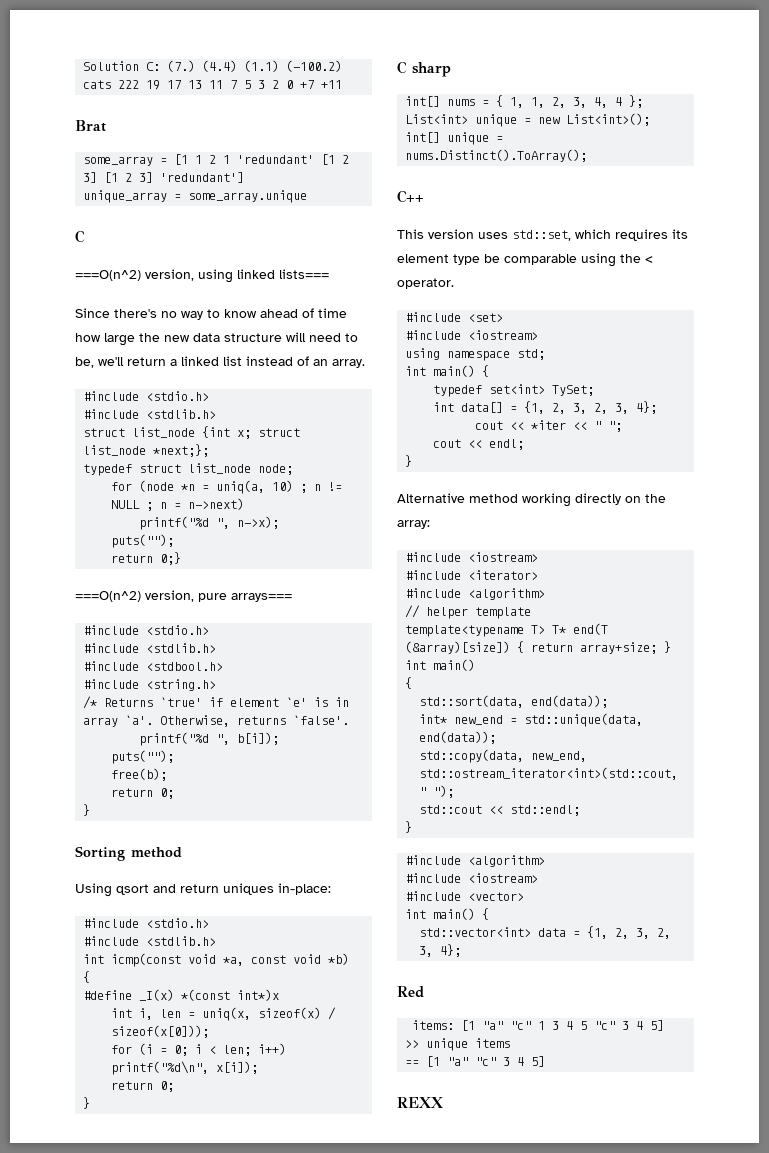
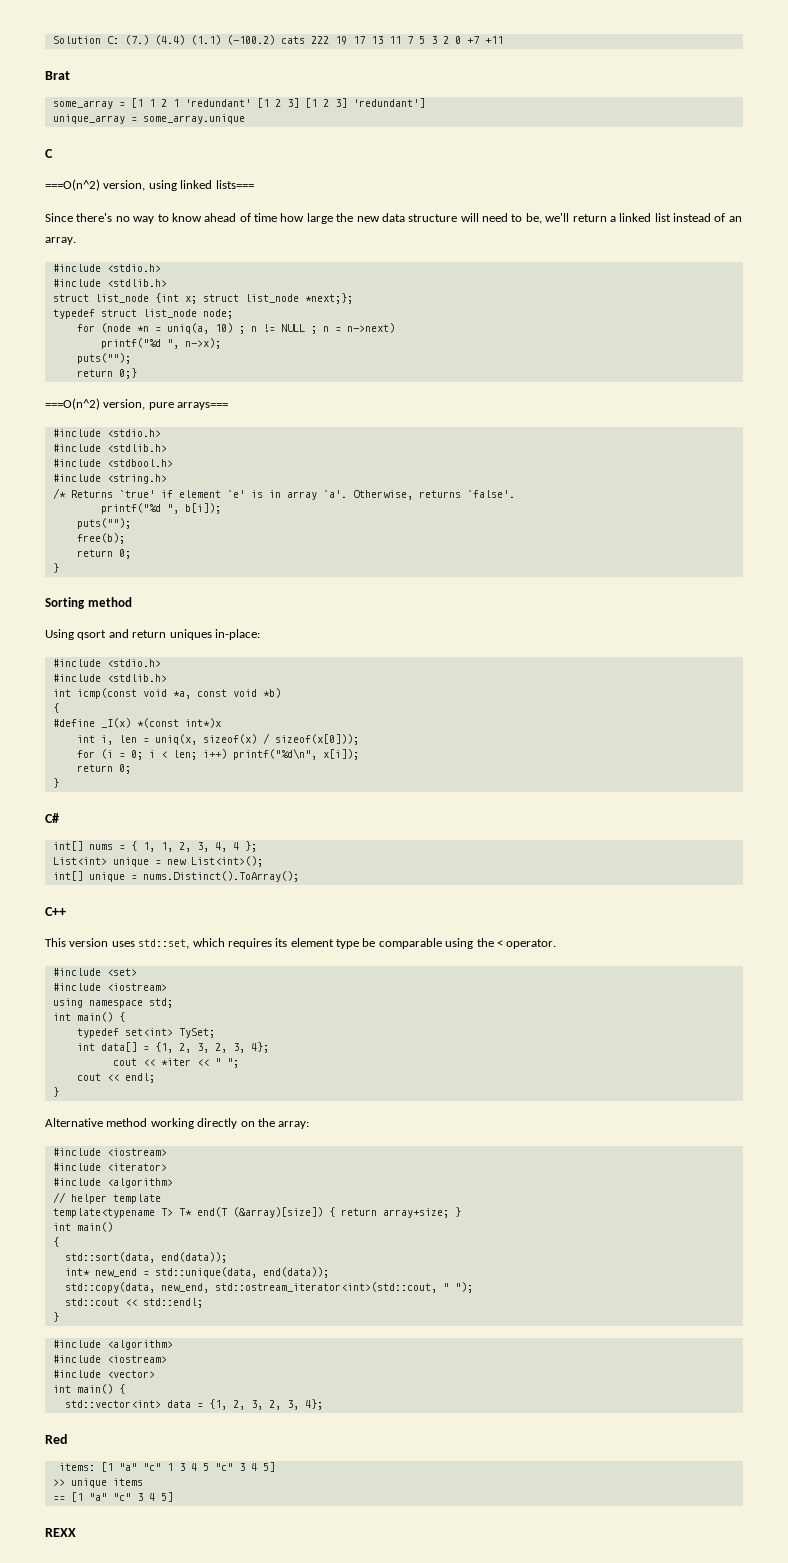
- C sharp
+ C#

